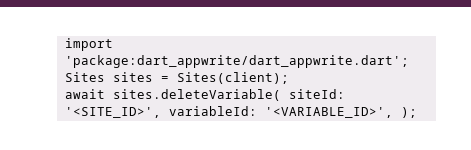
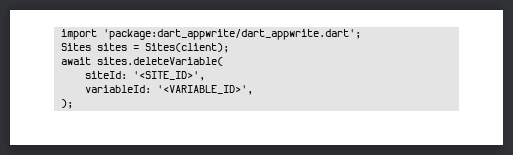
- await sites.deleteVariable( siteId: '<SITE_ID>', variableId: '<VARIABLE_ID>', );
+ await sites.deleteVariable(
+ siteId: '<SITE_ID>',
+ variableId: '<VARIABLE_ID>',
+ );

